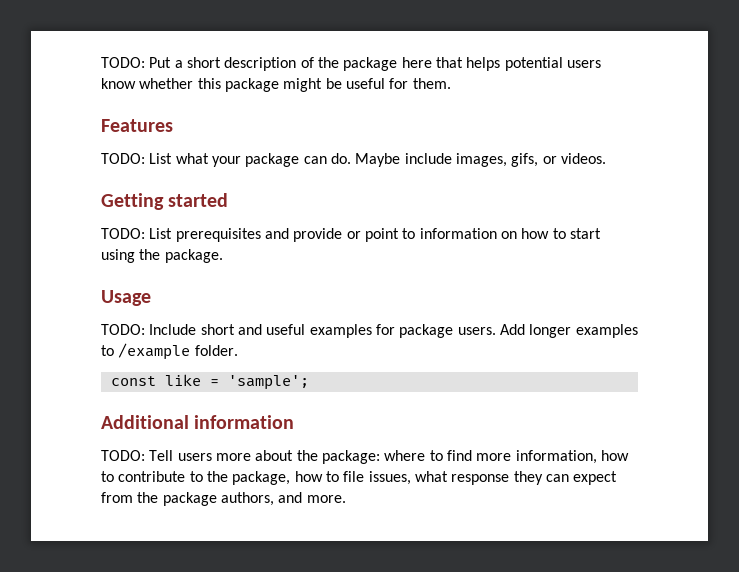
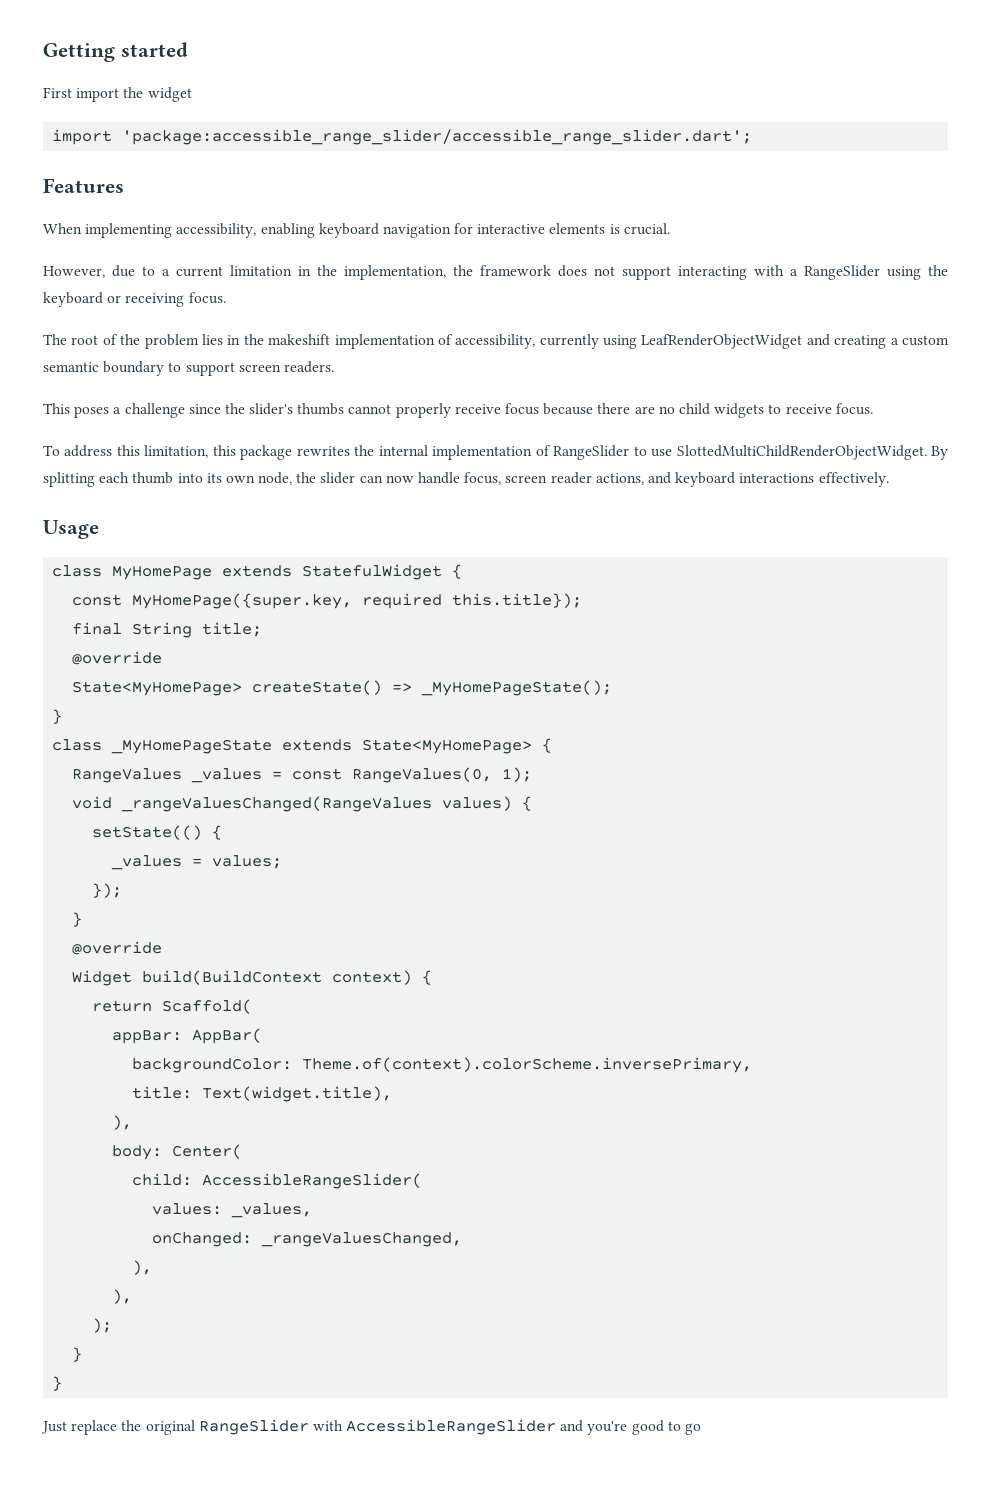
- TODO: Put a short description of the package here that helps potential users know whether this package might be useful for them.
+ Getting started
+ First import the widget
+ import 'package:accessible_range_slider/accessible_range_slider.dart';
  Features
- TODO: List what your package can do. Maybe include images, gifs, or videos.
- Getting started
- TODO: List prerequisites and provide or point to information on how to start using the package.
+ When implementing accessibility, enabling keyboard navigation for interactive elements is crucial.
+ However, due to a current limitation in the implementation, the framework does not support interacting with a RangeSlider using the keyboard or receiving focus.
+ The root of the problem lies in the makeshift implementation of accessibility, currently using LeafRenderObjectWidget and creating a custom semantic boundary to support screen readers.
+ This poses a challenge since the slider's thumbs cannot properly receive focus because there are no child widgets to receive focus.
+ To address this limitation, this package rewrites the internal implementation of RangeSlider to use SlottedMultiChildRenderObjectWidget. By splitting each thumb into its own node, the slider can now handle focus, screen reader actions, and keyboard interactions effectively.
  Usage
- TODO: Include short and useful examples for package users. Add longer examples to /example folder.
- const like = 'sample';
- Additional information
- TODO: Tell users more about the package: where to find more information, how to contribute to the package, how to file issues, what response they can expect from the package authors, and more.
+ class MyHomePage extends StatefulWidget {
+ const MyHomePage({super.key, required this.title});
+ final String title;
+ @override
+ State<MyHomePage> createState() => _MyHomePageState();
+ }
+ class _MyHomePageState extends State<MyHomePage> {
+ RangeValues _values = const RangeValues(0, 1);
+ void _rangeValuesChanged(RangeValues values) {
+ setState(() {
+ _values = values;
+ });
+ }
+ @override
+ Widget build(BuildContext context) {
+ return Scaffold(
+ appBar: AppBar(
+ backgroundColor: Theme.of(context).colorScheme.inversePrimary,
+ title: Text(widget.title),
+ ),
+ body: Center(
+ child: AccessibleRangeSlider(
+ values: _values,
+ onChanged: _rangeValuesChanged,
+ ),
+ ),
+ );
+ }
+ }
+ Just replace the original RangeSlider with AccessibleRangeSlider and you're good to go

